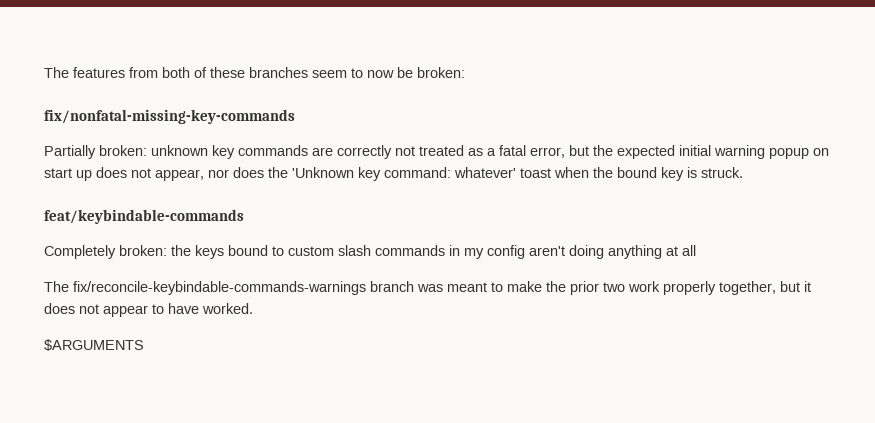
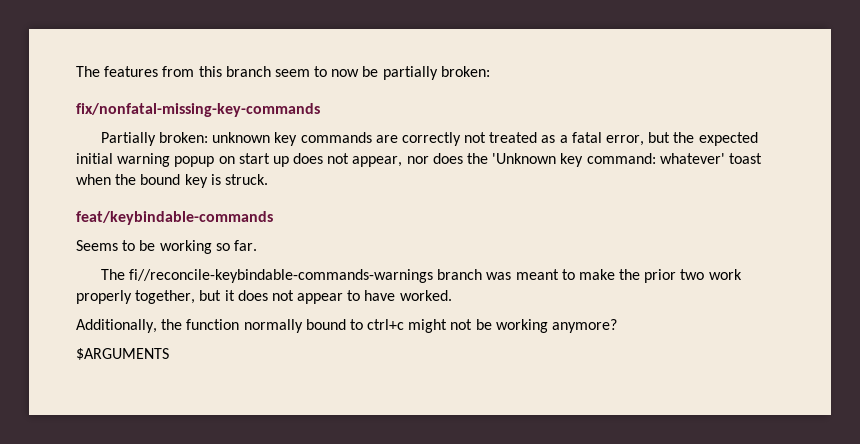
- The features from both of these branches seem to now be broken:
+ The features from this branch seem to now be partially broken:
- Completely broken: the keys bound to custom slash commands in my config aren't doing anything at all
- The fix/reconcile-keybindable-commands-warnings branch was meant to make the prior two work properly together, but it does not appear to have worked.
+ Seems to be working so far.
+ The fi//reconcile-keybindable-commands-warnings branch was meant to make the prior two work properly together, but it does not appear to have worked.
+ Additionally, the function normally bound to ctrl+c might not be working anymore?

